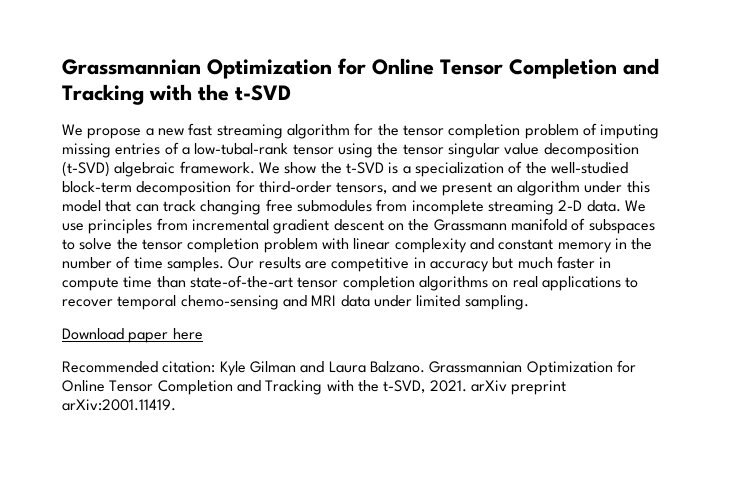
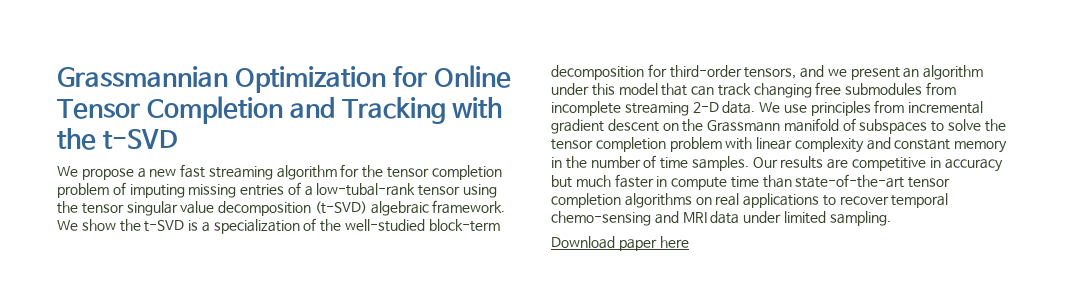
- Recommended citation: Kyle Gilman and Laura Balzano. Grassmannian Optimization for Online Tensor Completion and Tracking with the t-SVD, 2021. arXiv preprint arXiv:2001.11419.

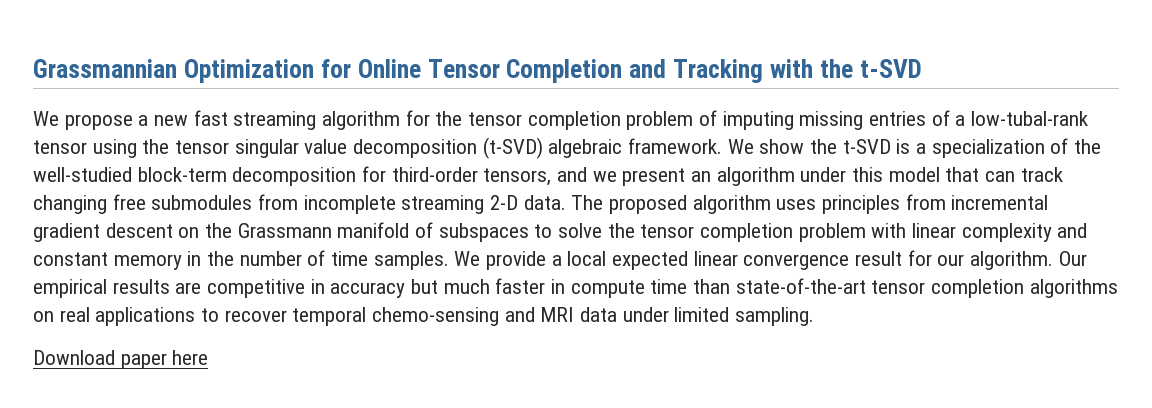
- We use principles from incremental gradient descent on the Grassmann manifold of subspaces to solve the tensor completion problem with linear complexity and constant memory in the number of time samples.
+ The proposed algorithm uses principles from incremental gradient descent on the Grassmann manifold of subspaces to solve the tensor completion problem with linear complexity and constant memory in the number of time samples.
- Our results are competitive in accuracy but much faster in compute time than state-of-the-art tensor completion algorithms on real applications to recover temporal chemo-sensing and MRI data under limited sampling.
+ We provide a local expected linear convergence result for our algorithm. Our empirical results are competitive in accuracy but much faster in compute time than state-of-the-art tensor completion algorithms on real applications to recover temporal chemo-sensing and MRI data under limited sampling.

